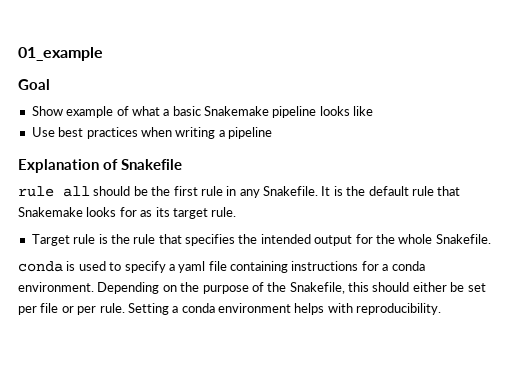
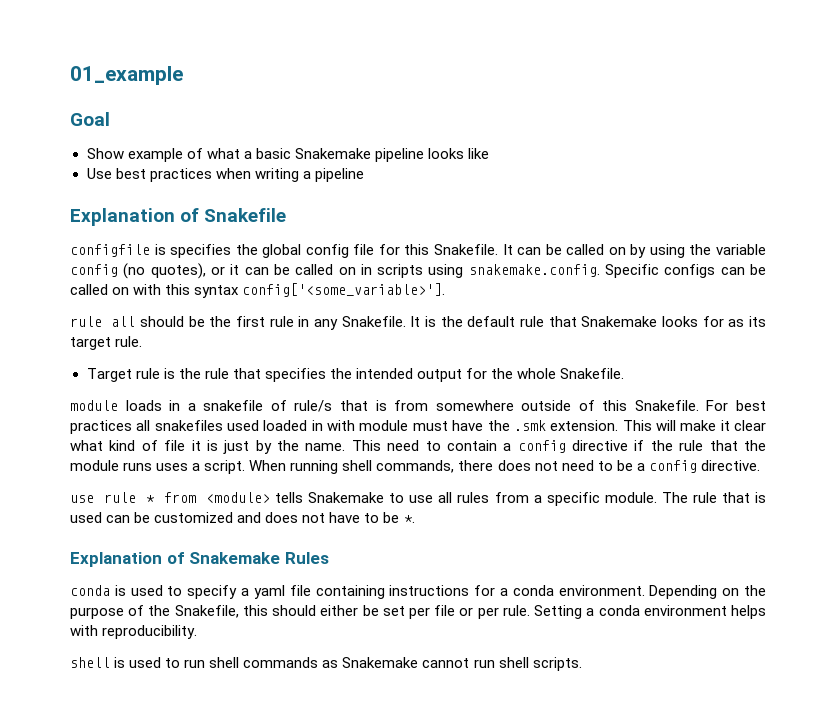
+ configfile is specifies the global config file for this Snakefile. It can be called on by using the variable config (no quotes), or it can be called on in scripts using snakemake.config. Specific configs can be called on with this syntax config['<some_variable>'].
+ module loads in a snakefile of rule/s that is from somewhere outside of this Snakefile. For best practices all snakefiles used loaded in with module must have the .smk extension. This will make it clear what kind of file it is just by the name. This need to contain a config directive if the rule that the module runs uses a script. When running shell commands, there does not need to be a config directive.
+ use rule * from <module> tells Snakemake to use all rules from a specific module. The rule that is used can be customized and does not have to be *.
+ Explanation of Snakemake Rules
+ shell is used to run shell commands as Snakemake cannot run shell scripts.

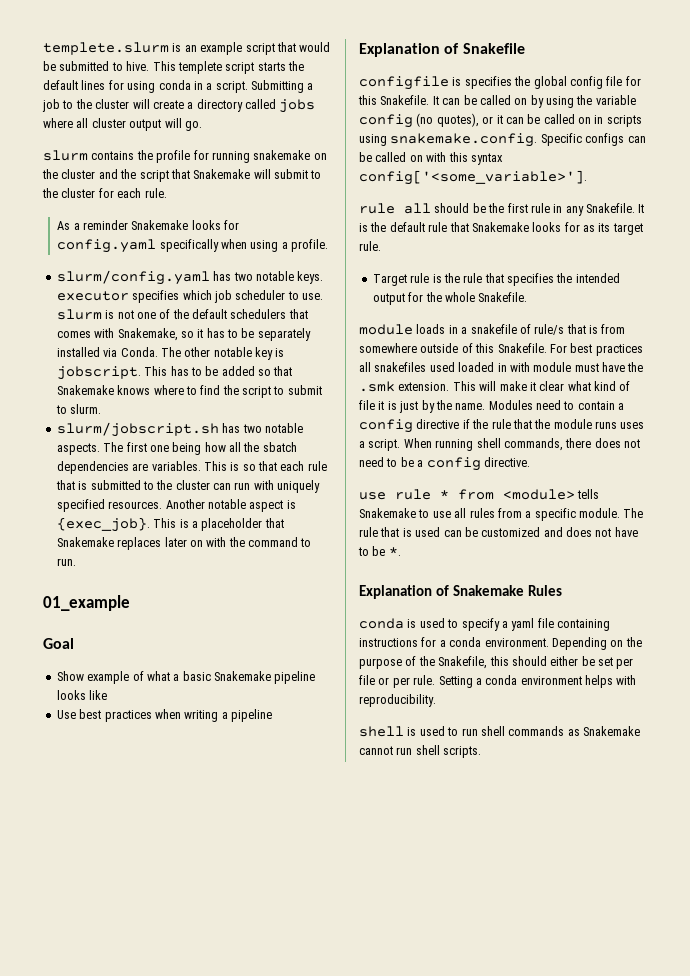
+ templete.slurm is an example script that would be submitted to hive. This templete script starts the default lines for using conda in a script. Submitting a job to the cluster will create a directory called jobs where all cluster output will go.
+ slurm contains the profile for running snakemake on the cluster and the script that Snakemake will submit to the cluster for each rule.
+ As a reminder Snakemake looks for config.yaml specifically when using a profile.
+ slurm/config.yaml has two notable keys. executor specifies which job scheduler to use. slurm is not one of the default schedulers that comes with Snakemake, so it has to be separately installed via Conda. The other notable key is jobscript. This has to be added so that Snakemake knows where to find the script to submit to slurm.
+ slurm/jobscript.sh has two notable aspects. The first one being how all the sbatch dependencies are variables. This is so that each rule that is submitted to the cluster can run with uniquely specified resources. Another notable aspect is {exec_job}. This is a placeholder that Snakemake replaces later on with the command to run.
- This need to contain a config directive if the rule that the module runs uses a script.
+ Modules need to contain a config directive if the rule that the module runs uses a script.

